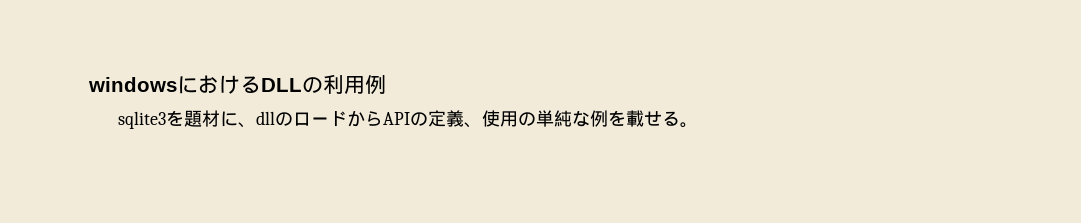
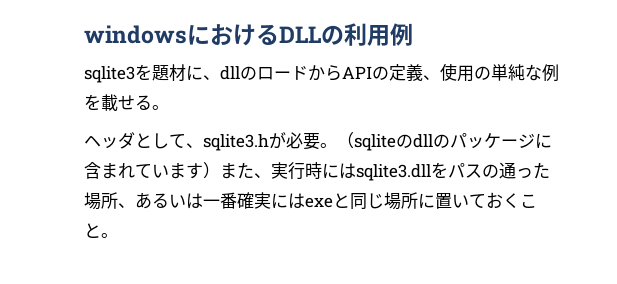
+ ヘッダとして、sqlite3.hが必要。（sqliteのdllのパッケージに含まれています）また、実行時にはsqlite3.dllをパスの通った場所、あるいは一番確実にはexeと同じ場所に置いておくこと。

